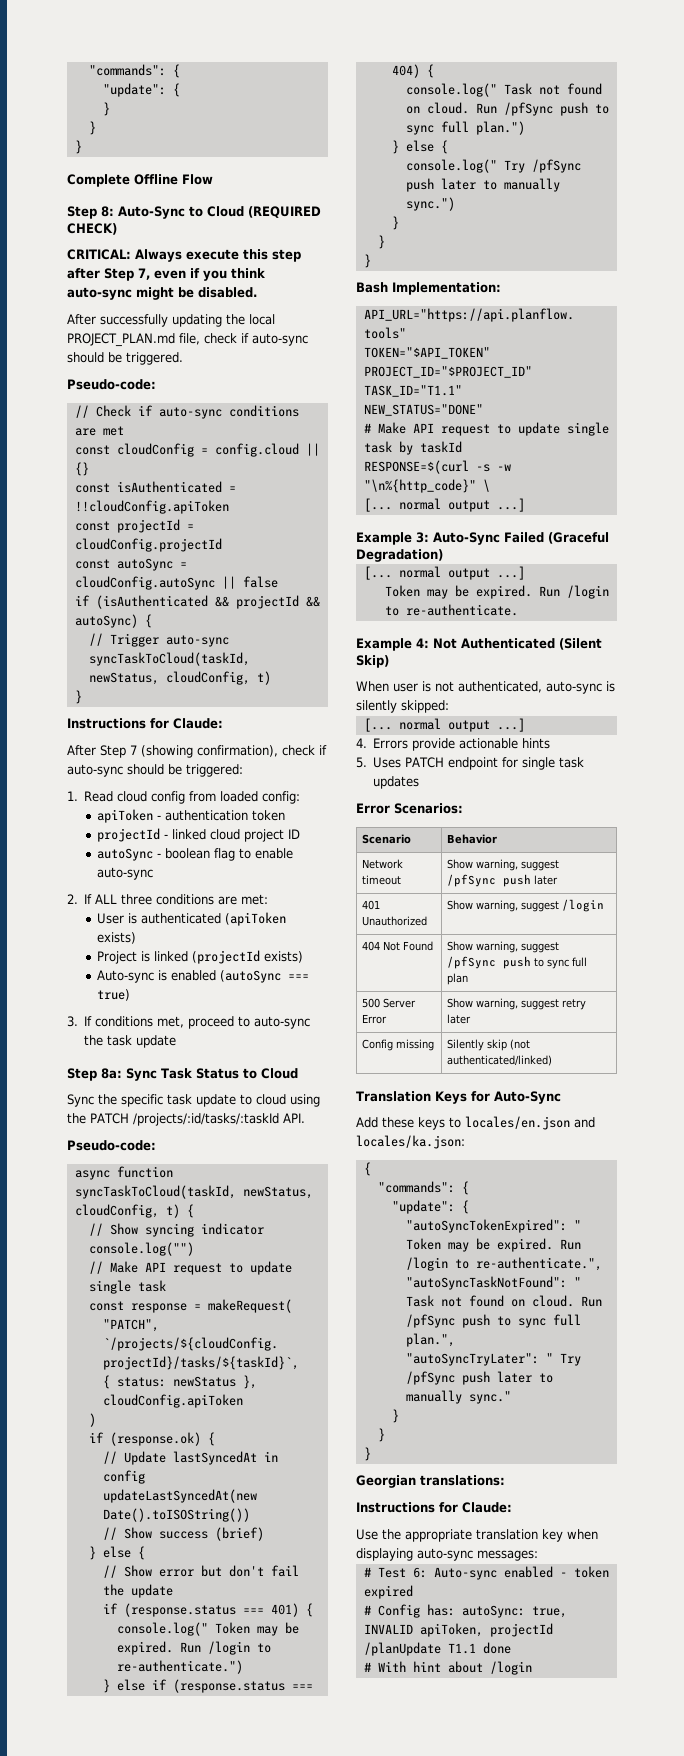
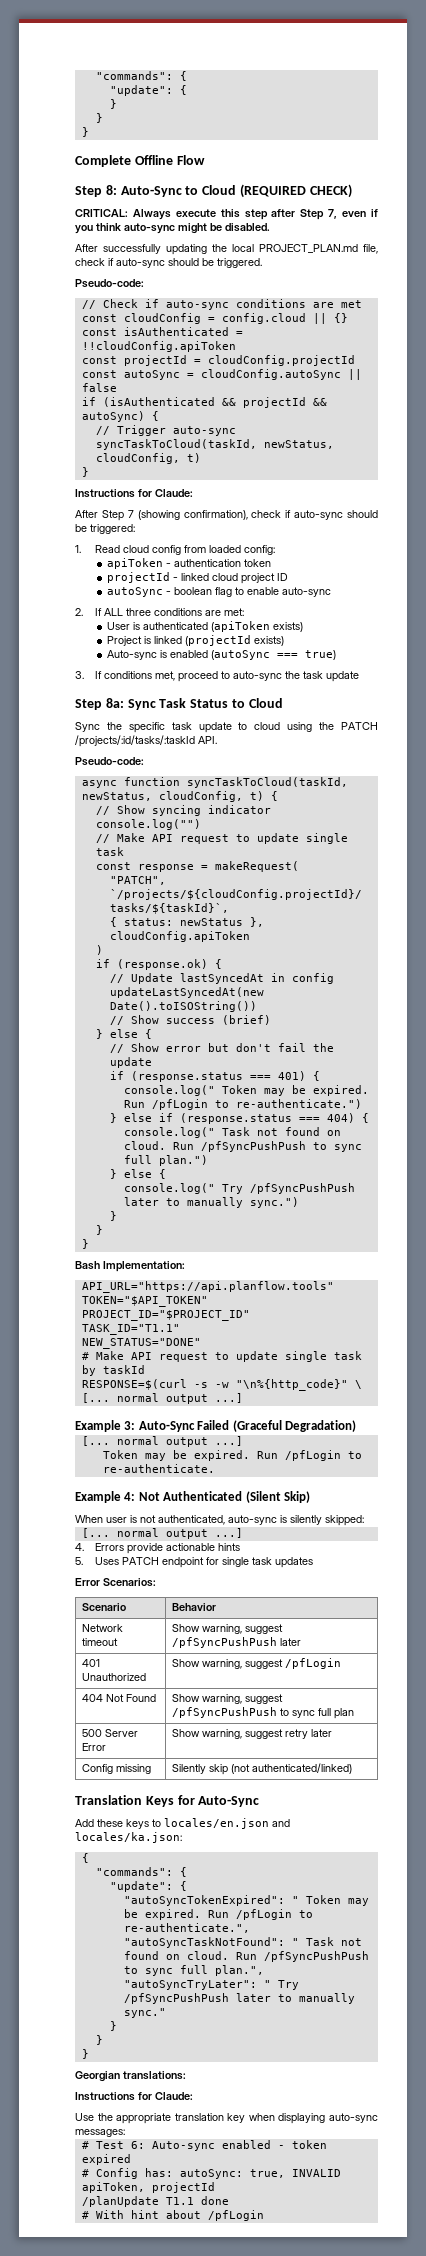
- Run /login to re-authenticate.")
+ Run /pfLogin to re-authenticate.")
- Run /pfSync push to sync full plan.")
+ Run /pfSyncPushPush to sync full plan.")
- console.log(" Try /pfSync push later to manually sync.")
+ console.log(" Try /pfSyncPushPush later to manually sync.")
- Run /login to re-authenticate.
+ Run /pfLogin to re-authenticate.
- Network timeout | Show warning, suggest /pfSync push later
+ Network timeout | Show warning, suggest /pfSyncPushPush later
- 401 Unauthorized | Show warning, suggest /login
+ 401 Unauthorized | Show warning, suggest /pfLogin
- 404 Not Found | Show warning, suggest /pfSync push to sync full plan
+ 404 Not Found | Show warning, suggest /pfSyncPushPush to sync full plan
- Run /login to re-authenticate.",
+ Run /pfLogin to re-authenticate.",
- Run /pfSync push to sync full plan.",
+ Run /pfSyncPushPush to sync full plan.",
- "autoSyncTryLater": " Try /pfSync push later to manually sync."
+ "autoSyncTryLater": " Try /pfSyncPushPush later to manually sync."
- # With hint about /login
+ # With hint about /pfLogin

